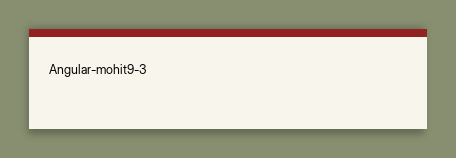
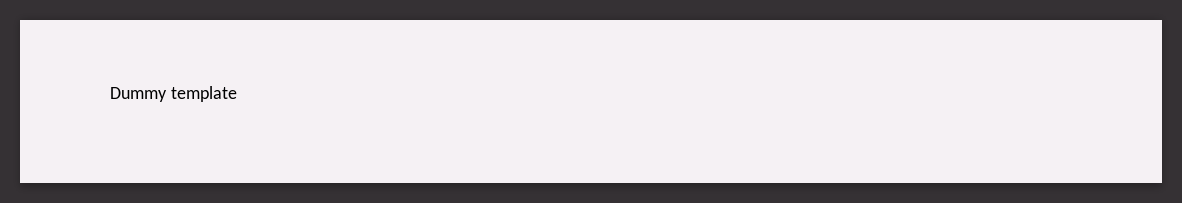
- Angular-mohit9-3
+ Dummy template

